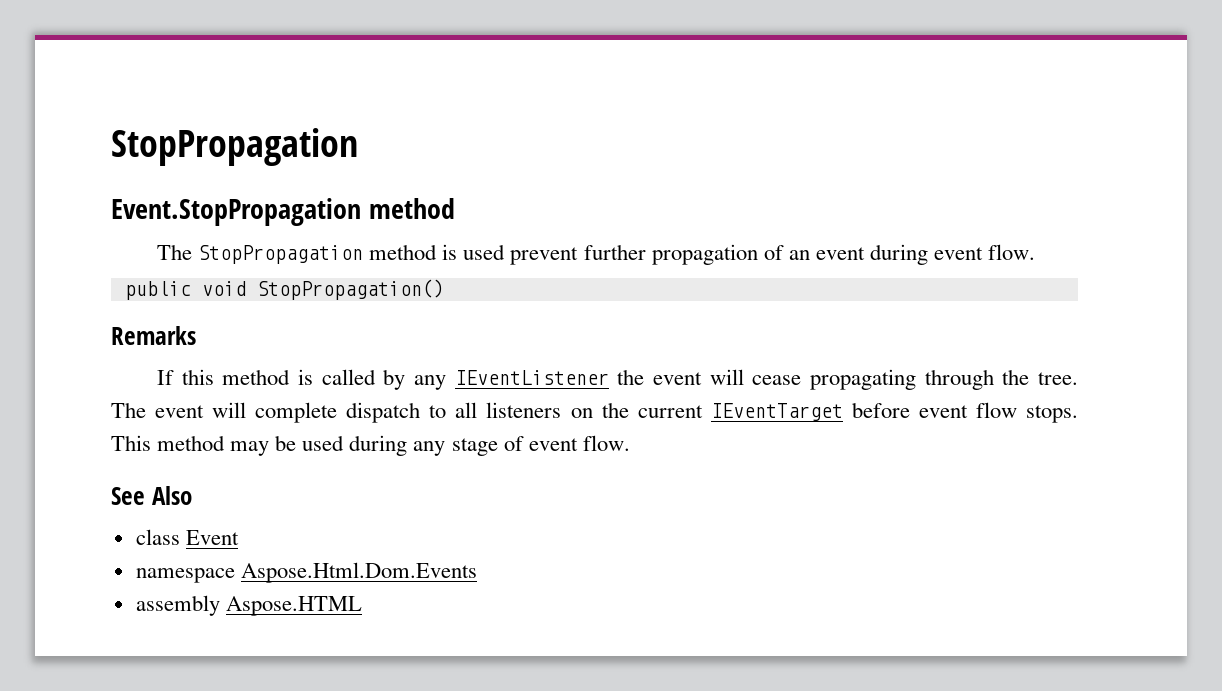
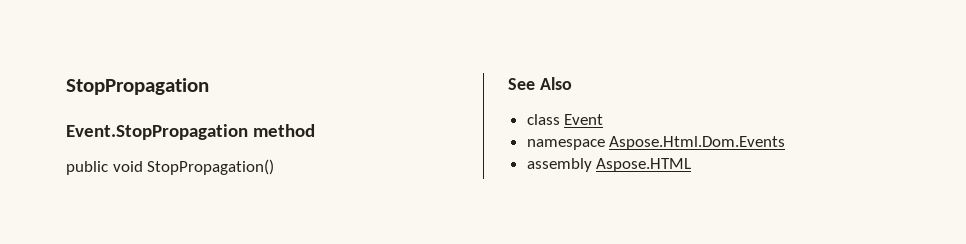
- The StopPropagation method is used prevent further propagation of an event during event flow.
  public void StopPropagation()
- Remarks
- If this method is called by any IEventListener the event will cease propagating through the tree. The event will complete dispatch to all listeners on the current IEventTarget before event flow stops. This method may be used during any stage of event flow.

